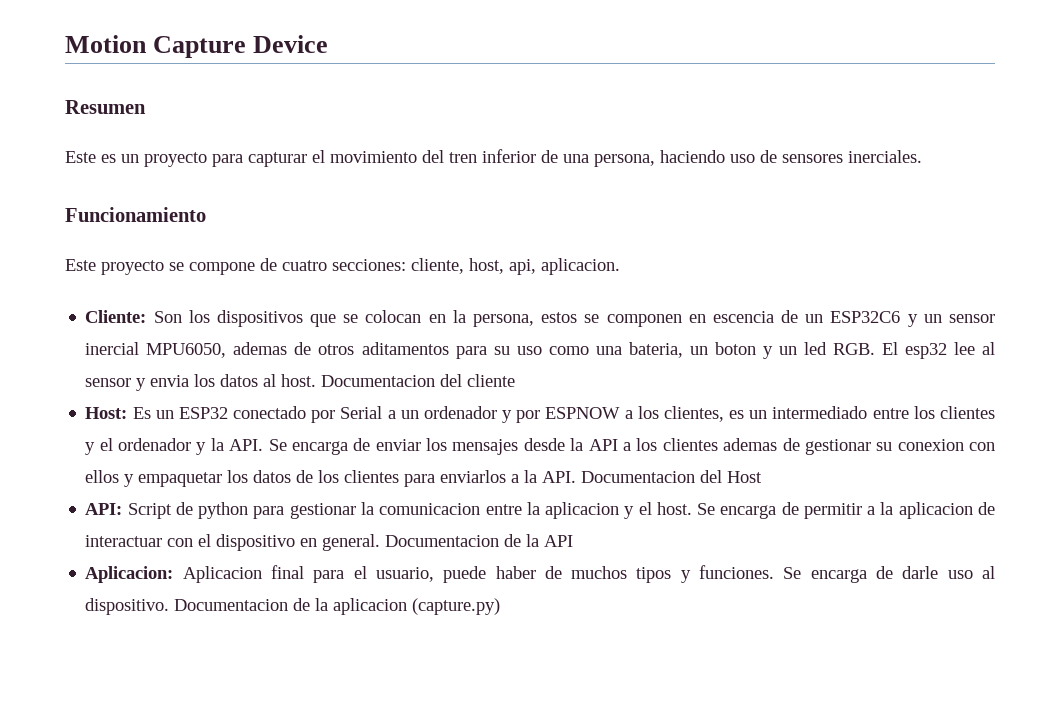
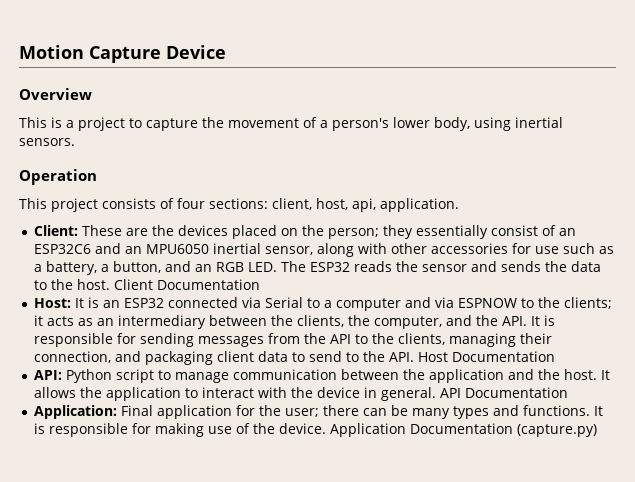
- Resumen
- Este es un proyecto para capturar el movimiento del tren inferior de una persona, haciendo uso de sensores inerciales.
- Funcionamiento
- Este proyecto se compone de cuatro secciones: cliente, host, api, aplicacion.
- Cliente: Son los dispositivos que se colocan en la persona, estos se componen en escencia de un ESP32C6 y un sensor inercial MPU6050, ademas de otros aditamentos para su uso como una bateria, un boton y un led RGB. El esp32 lee al sensor y envia los datos al host. Documentacion del cliente
- Host: Es un ESP32 conectado por Serial a un ordenador y por ESPNOW a los clientes, es un intermediado entre los clientes y el ordenador y la API. Se encarga de enviar los mensajes desde la API a los clientes ademas de gestionar su conexion con ellos y empaquetar los datos de los clientes para enviarlos a la API. Documentacion del Host
+ Overview
+ This is a project to capture the movement of a person's lower body, using inertial sensors.
+ Operation
+ This project consists of four sections: client, host, api, application.
+ Client: These are the devices placed on the person; they essentially consist of an ESP32C6 and an MPU6050 inertial sensor, along with other accessories for use such as a battery, a button, and an RGB LED. The ESP32 reads the sensor and sends the data to the host. Client Documentation
+ Host: It is an ESP32 connected via Serial to a computer and via ESPNOW to the clients; it acts as an intermediary between the clients, the computer, and the API. It is responsible for sending messages from the API to the clients, managing their connection, and packaging client data to send to the API. Host Documentation
- API: Script de python para gestionar la comunicacion entre la aplicacion y el host. Se encarga de permitir a la aplicacion de interactuar con el dispositivo en general. Documentacion de la API
- Aplicacion: Aplicacion final para el usuario, puede haber de muchos tipos y funciones. Se encarga de darle uso al dispositivo. Documentacion de la aplicacion (capture.py)
+ API: Python script to manage communication between the application and the host. It allows the application to interact with the device in general. API Documentation
+ Application: Final application for the user; there can be many types and functions. It is responsible for making use of the device. Application Documentation (capture.py)

